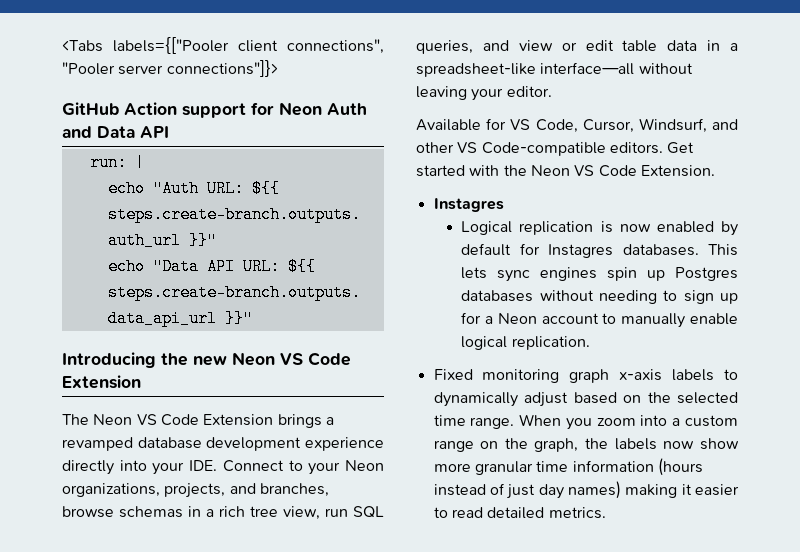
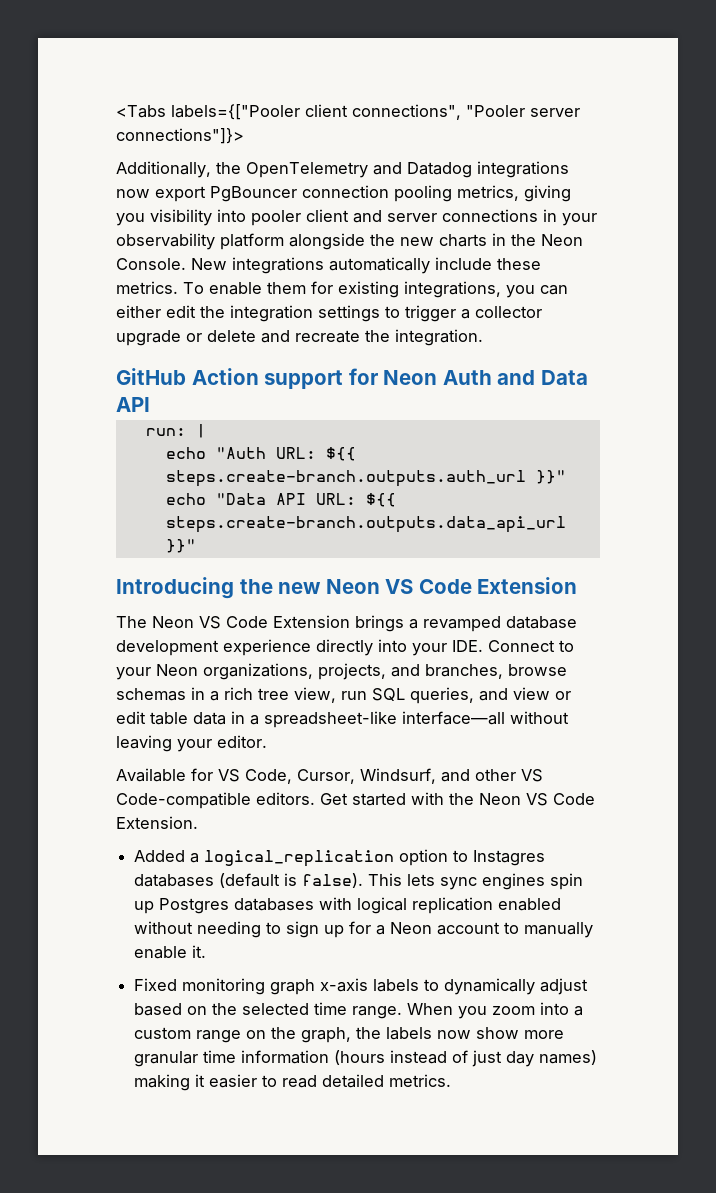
+ Additionally, the OpenTelemetry and Datadog integrations now export PgBouncer connection pooling metrics, giving you visibility into pooler client and server connections in your observability platform alongside the new charts in the Neon Console. New integrations automatically include these metrics. To enable them for existing integrations, you can either edit the integration settings to trigger a collector upgrade or delete and recreate the integration.
  Get started with the Neon VS Code Extension.
- Instagres
- Logical replication is now enabled by default for Instagres databases.
+ Added a logical_replication option to Instagres databases (default is false).
- This lets sync engines spin up Postgres databases without needing to sign up for a Neon account to manually enable logical replication.
+ This lets sync engines spin up Postgres databases with logical replication enabled without needing to sign up for a Neon account to manually enable it.

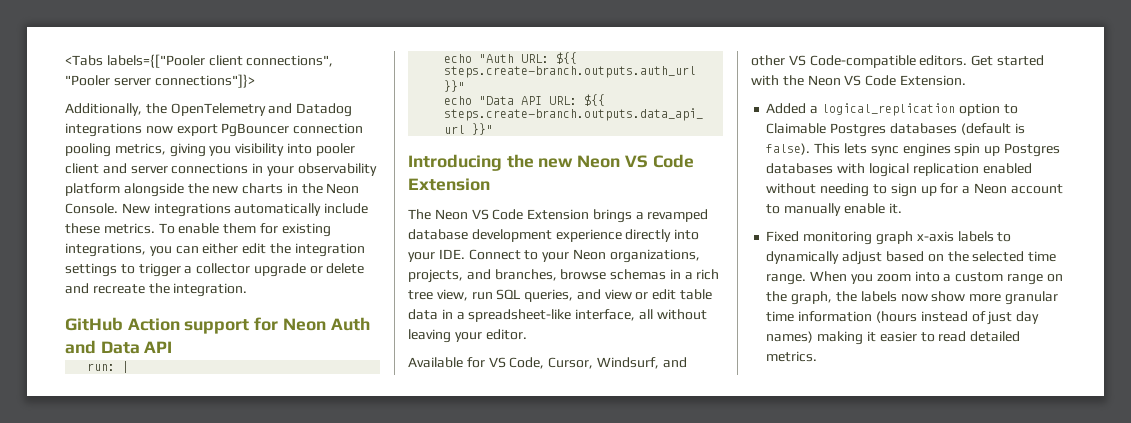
- The Neon VS Code Extension brings a revamped database development experience directly into your IDE. Connect to your Neon organizations, projects, and branches, browse schemas in a rich tree view, run SQL queries, and view or edit table data in a spreadsheet-like interface—all without leaving your editor.
+ The Neon VS Code Extension brings a revamped database development experience directly into your IDE. Connect to your Neon organizations, projects, and branches, browse schemas in a rich tree view, run SQL queries, and view or edit table data in a spreadsheet-like interface, all without leaving your editor.
- Added a logical_replication option to Instagres databases (default is false).
+ Added a logical_replication option to Claimable Postgres databases (default is false).

